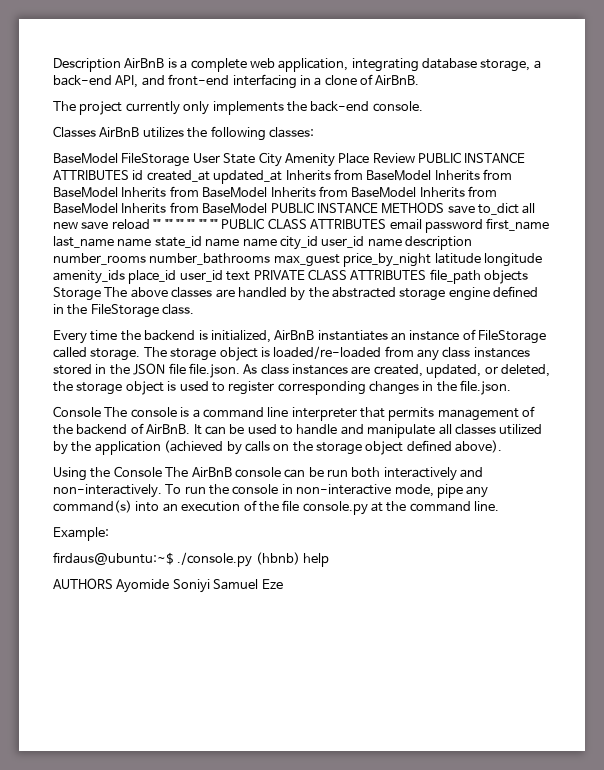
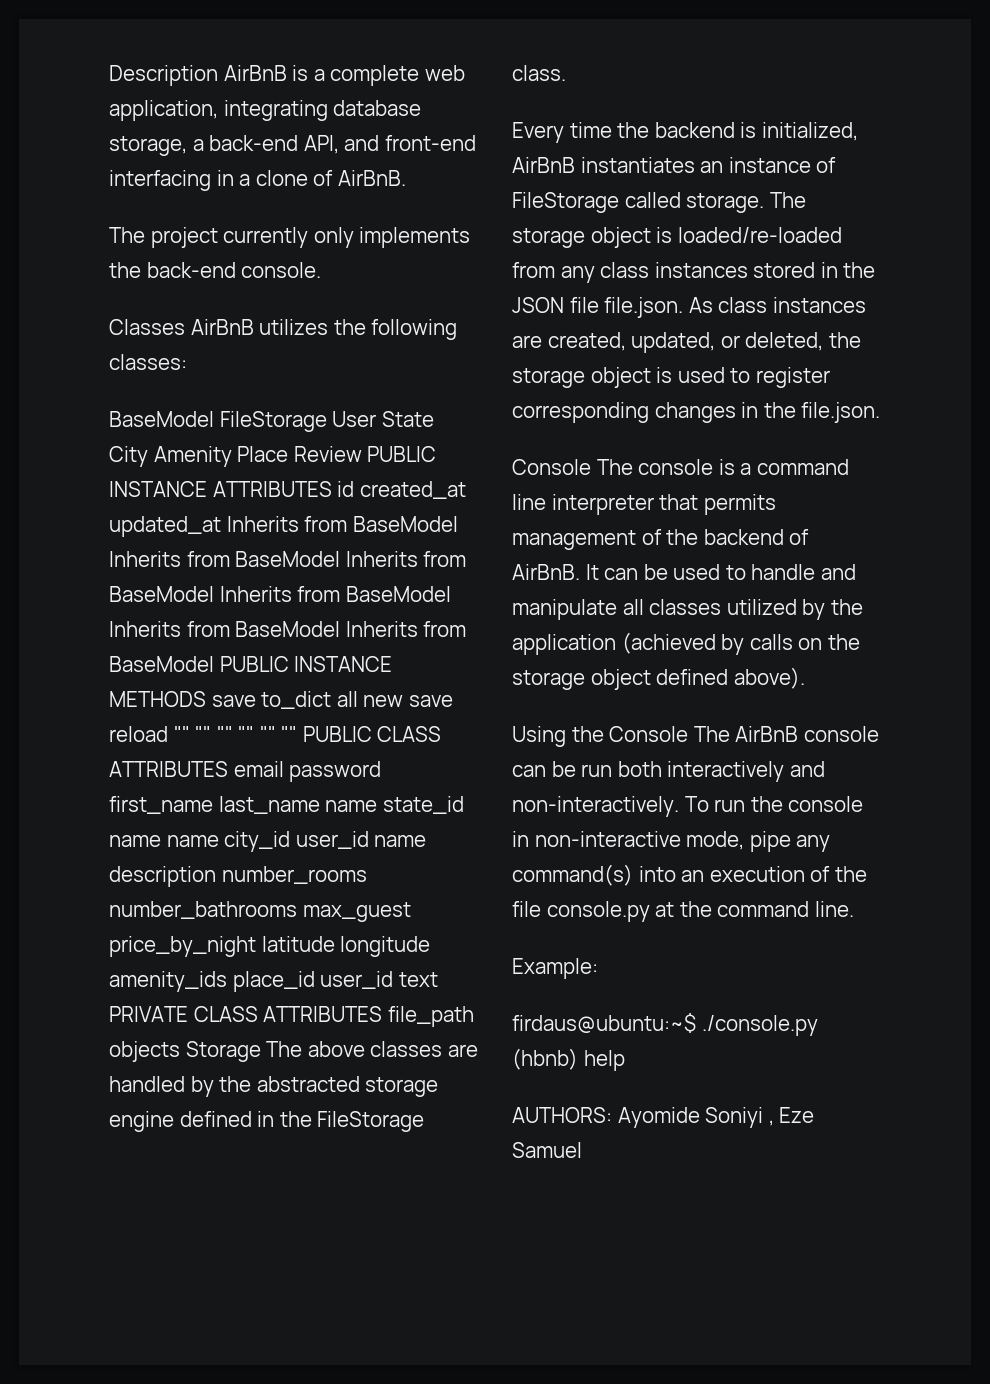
- AUTHORS Ayomide Soniyi Samuel Eze
+ AUTHORS: Ayomide Soniyi , Eze Samuel

